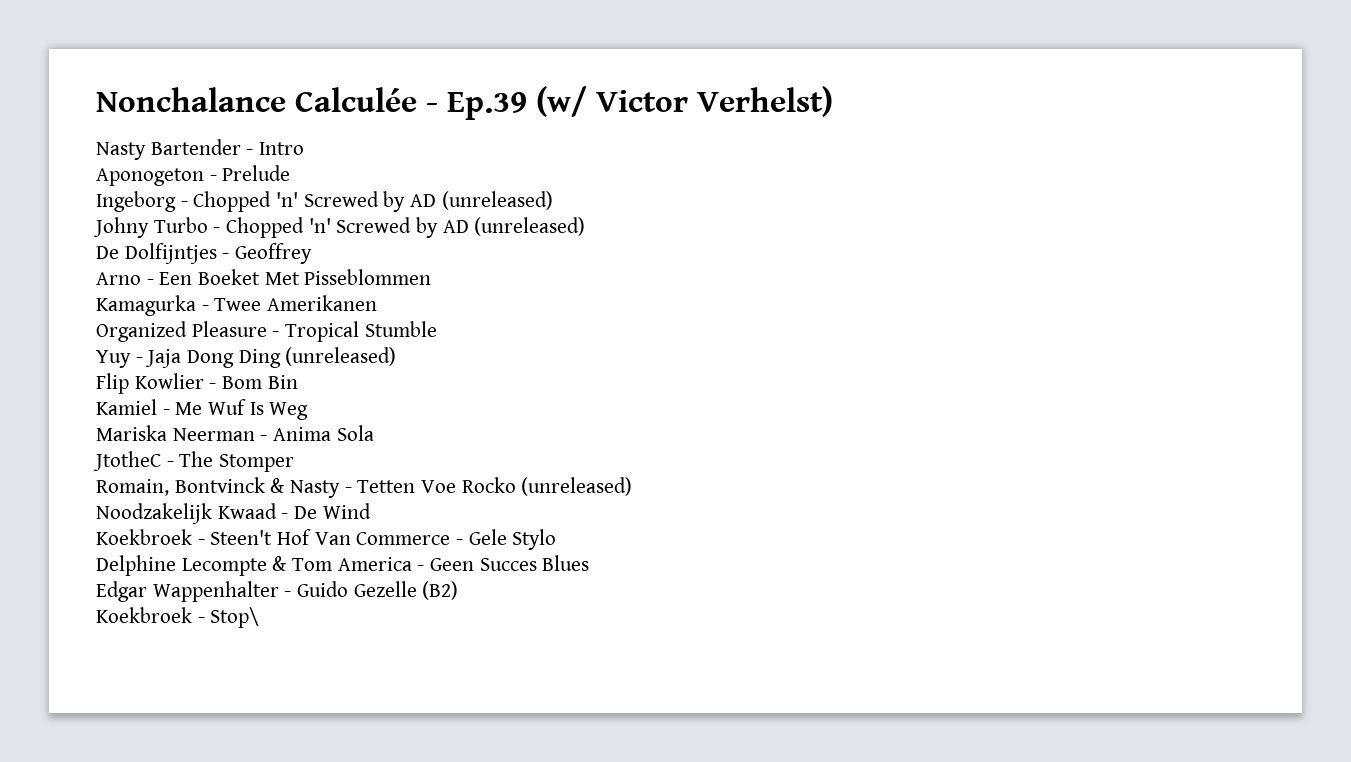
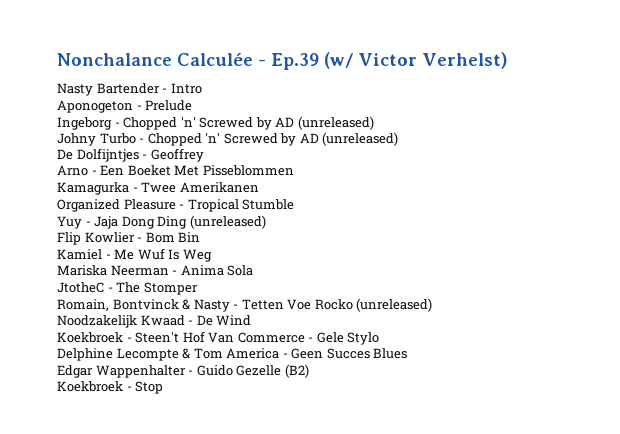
- Koekbroek - Stop\
+ Koekbroek - Stop

